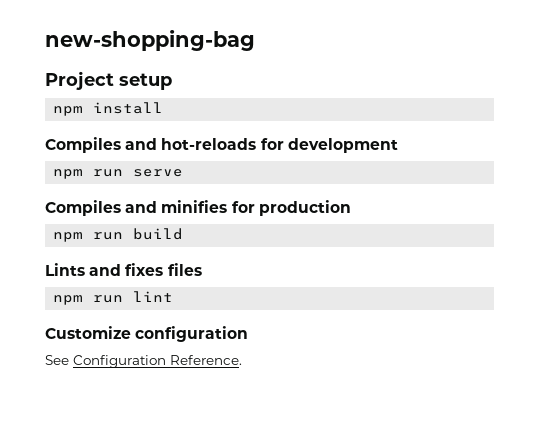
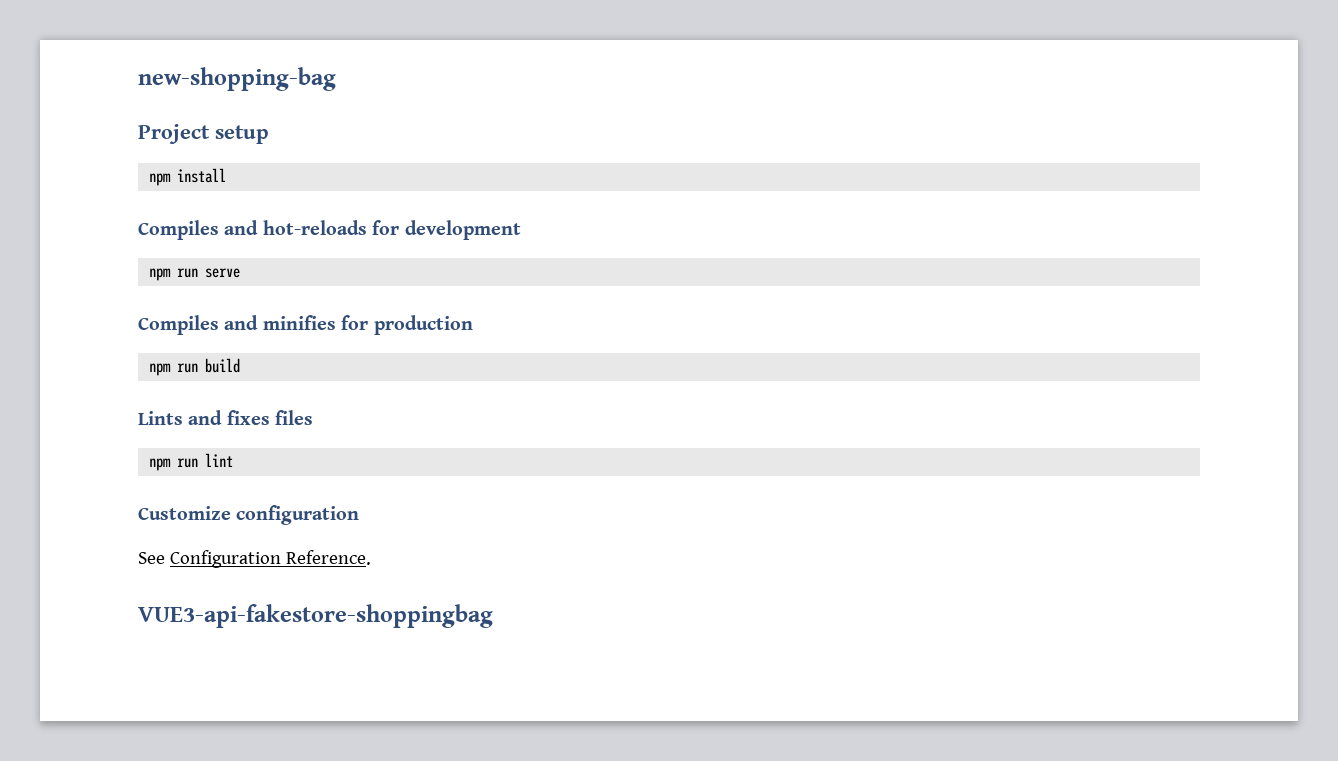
+ VUE3-api-fakestore-shoppingbag

